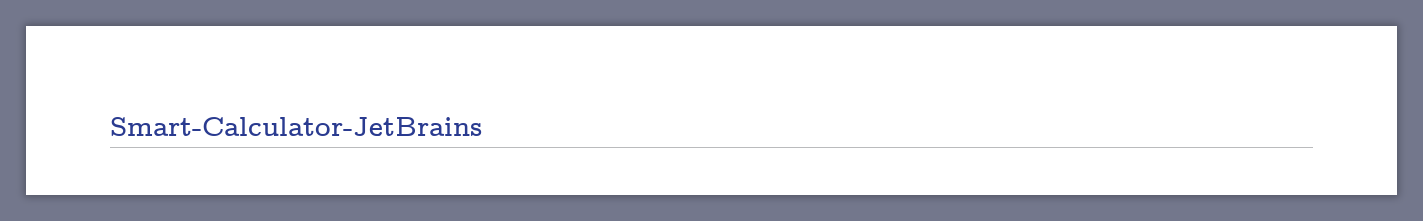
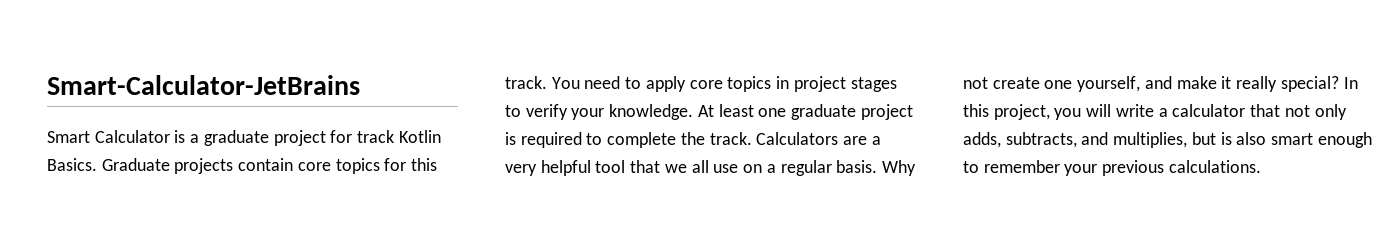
+ Smart Calculator is a graduate project for track Kotlin Basics. Graduate projects contain core topics for this track. You need to apply core topics in project stages to verify your knowledge. At least one graduate project is required to complete the track. Calculators are a very helpful tool that we all use on a regular basis. Why not create one yourself, and make it really special? In this project, you will write a calculator that not only adds, subtracts, and multiplies, but is also smart enough to remember your previous calculations.

